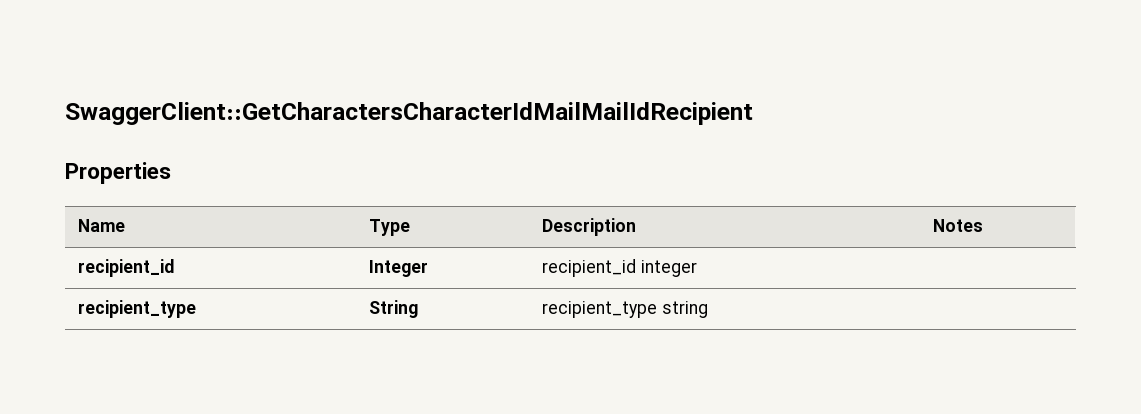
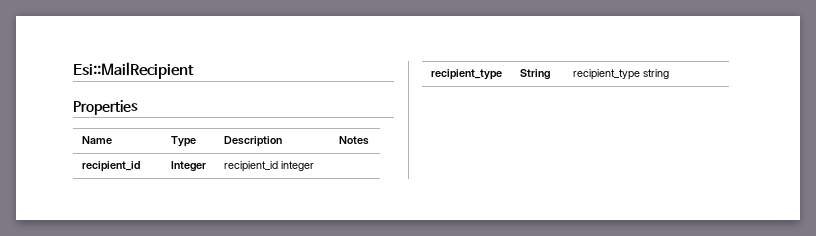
- SwaggerClient::GetCharactersCharacterIdMailMailIdRecipient
+ Esi::MailRecipient

